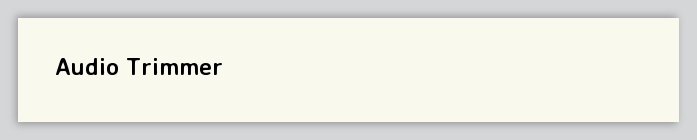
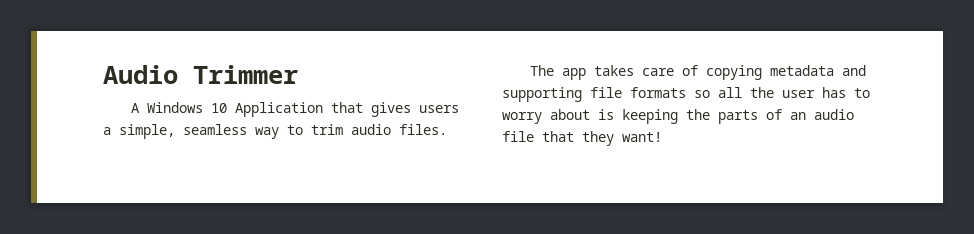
+ A Windows 10 Application that gives users a simple, seamless way to trim audio files.
+ The app takes care of copying metadata and supporting file formats so all the user has to worry about is keeping the parts of an audio file that they want!

